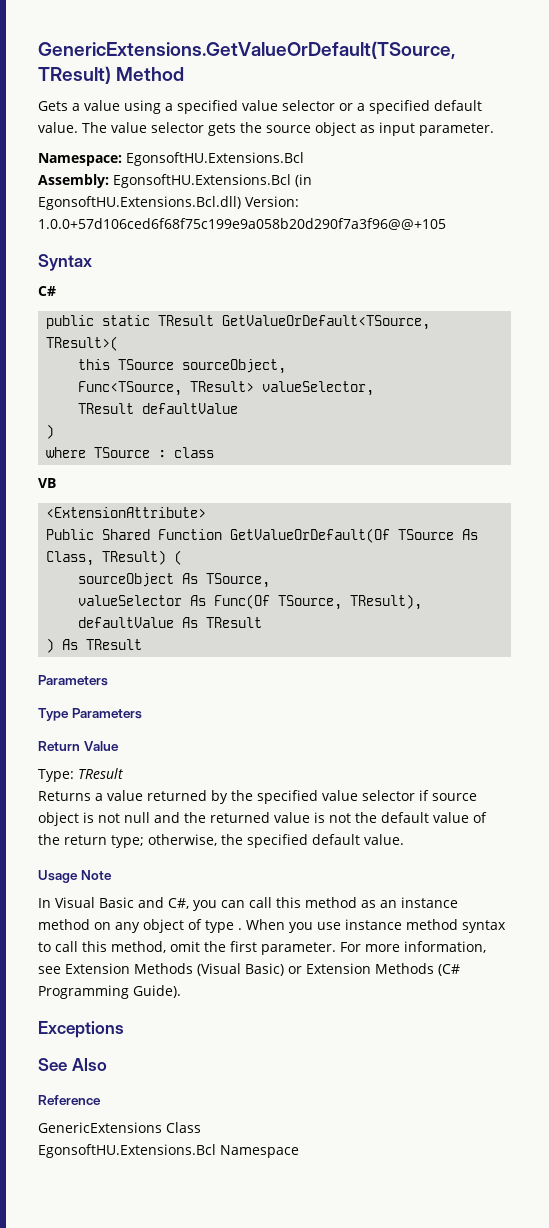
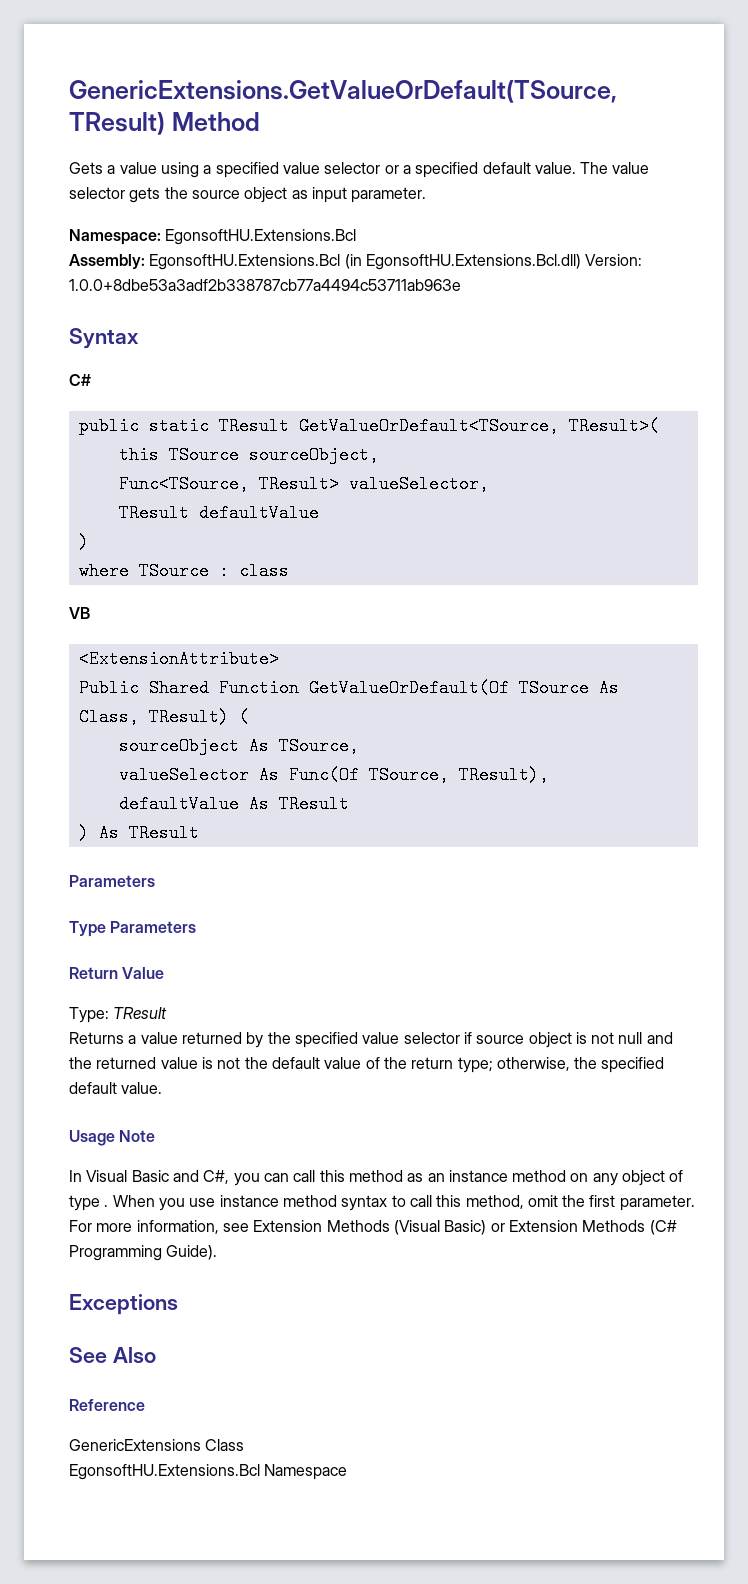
- Assembly: EgonsoftHU.Extensions.Bcl (in EgonsoftHU.Extensions.Bcl.dll) Version: 1.0.0+57d106ced6f68f75c199e9a058b20d290f7a3f96@@+105
+ Assembly: EgonsoftHU.Extensions.Bcl (in EgonsoftHU.Extensions.Bcl.dll) Version: 1.0.0+8dbe53a3adf2b338787cb77a4494c53711ab963e

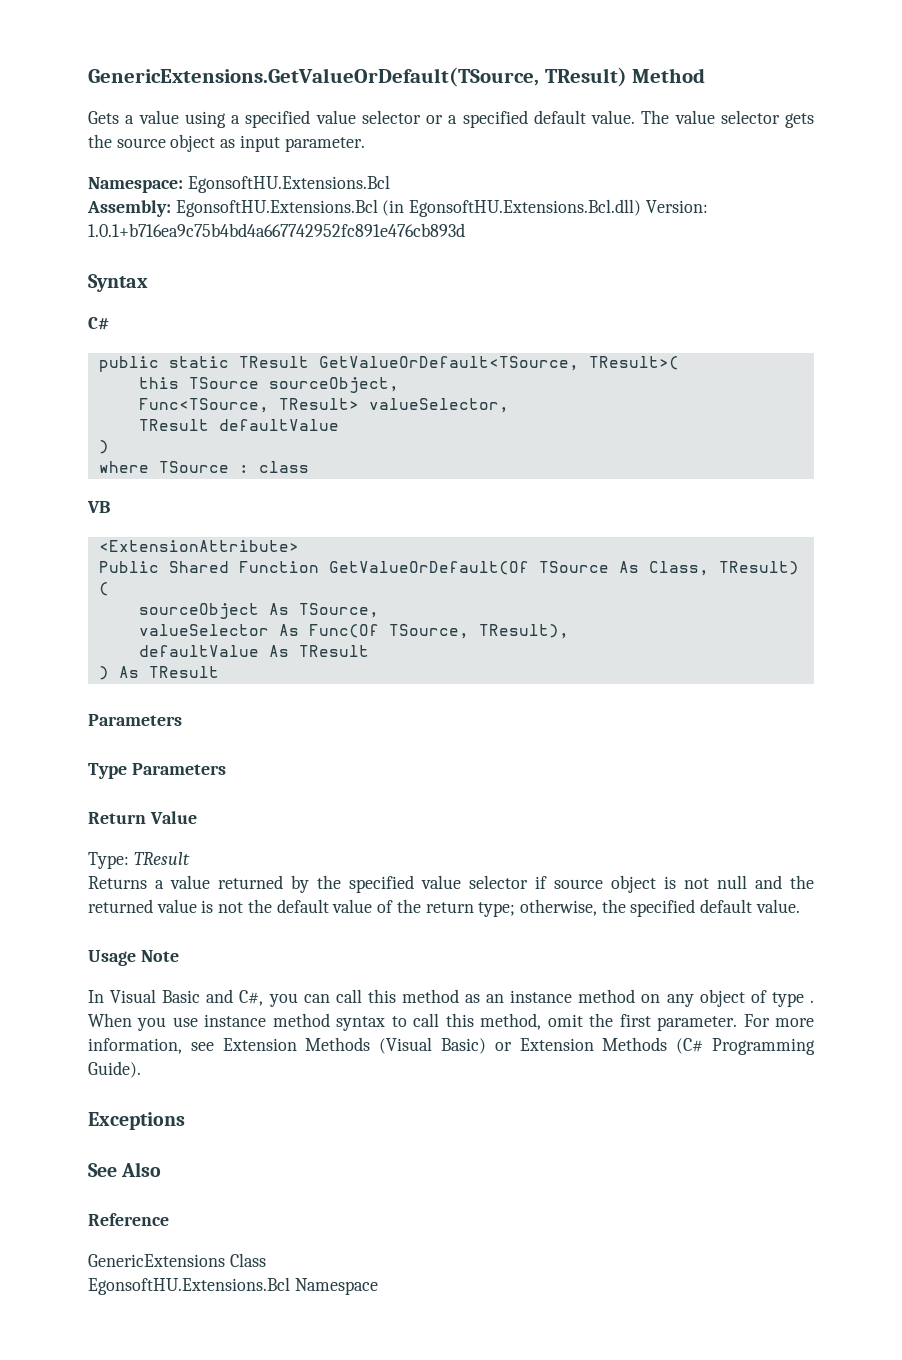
- Assembly: EgonsoftHU.Extensions.Bcl (in EgonsoftHU.Extensions.Bcl.dll) Version: 1.0.0+8dbe53a3adf2b338787cb77a4494c53711ab963e
+ Assembly: EgonsoftHU.Extensions.Bcl (in EgonsoftHU.Extensions.Bcl.dll) Version: 1.0.1+b716ea9c75b4bd4a667742952fc891e476cb893d

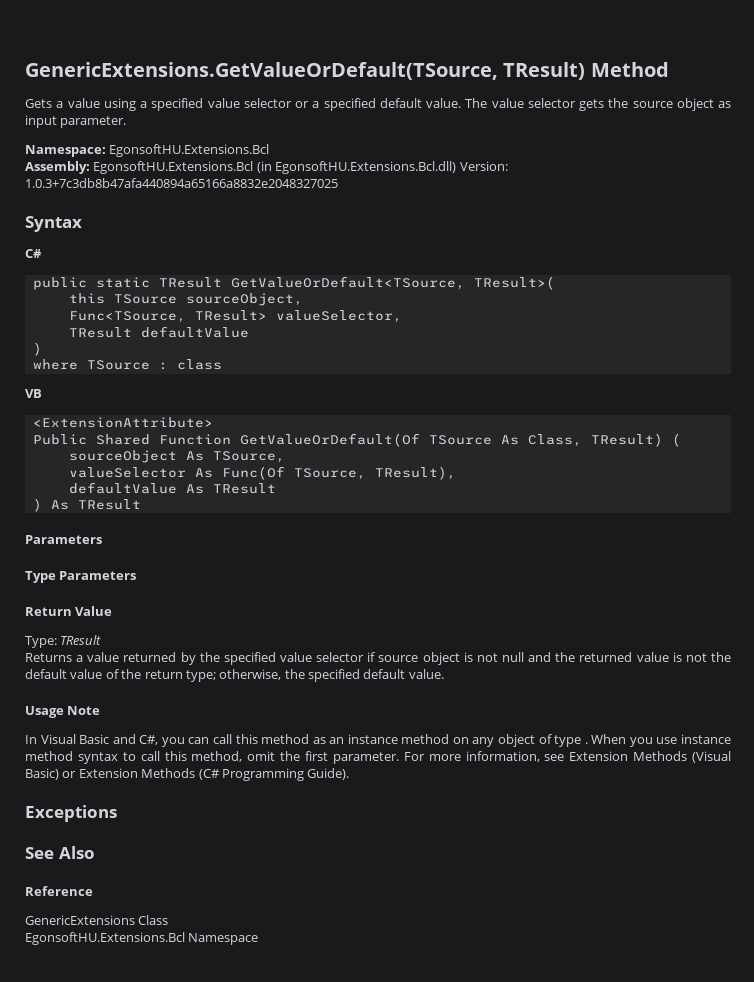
- Assembly: EgonsoftHU.Extensions.Bcl (in EgonsoftHU.Extensions.Bcl.dll) Version: 1.0.1+b716ea9c75b4bd4a667742952fc891e476cb893d
+ Assembly: EgonsoftHU.Extensions.Bcl (in EgonsoftHU.Extensions.Bcl.dll) Version: 1.0.3+7c3db8b47afa440894a65166a8832e2048327025

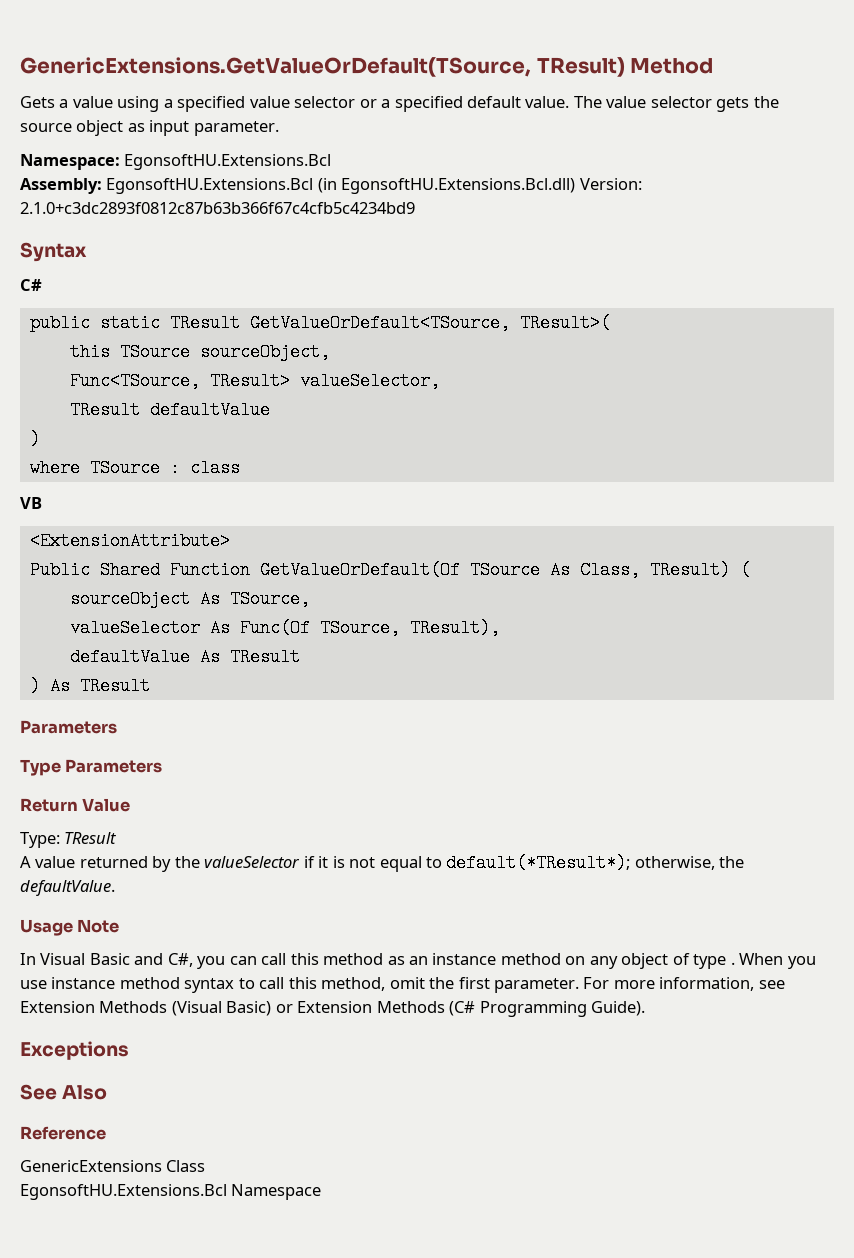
- Assembly: EgonsoftHU.Extensions.Bcl (in EgonsoftHU.Extensions.Bcl.dll) Version: 1.0.3+7c3db8b47afa440894a65166a8832e2048327025
+ Assembly: EgonsoftHU.Extensions.Bcl (in EgonsoftHU.Extensions.Bcl.dll) Version: 2.1.0+c3dc2893f0812c87b63b366f67c4cfb5c4234bd9
- Returns a value returned by the specified value selector if source object is not null and the returned value is not the default value of the return type; otherwise, the specified default value.
+ A value returned by the valueSelector if it is not equal to default(*TResult*); otherwise, the defaultValue.

